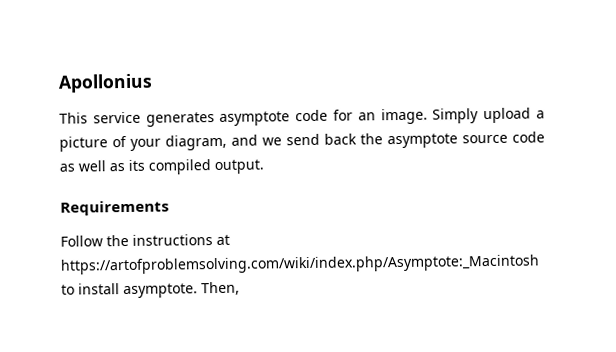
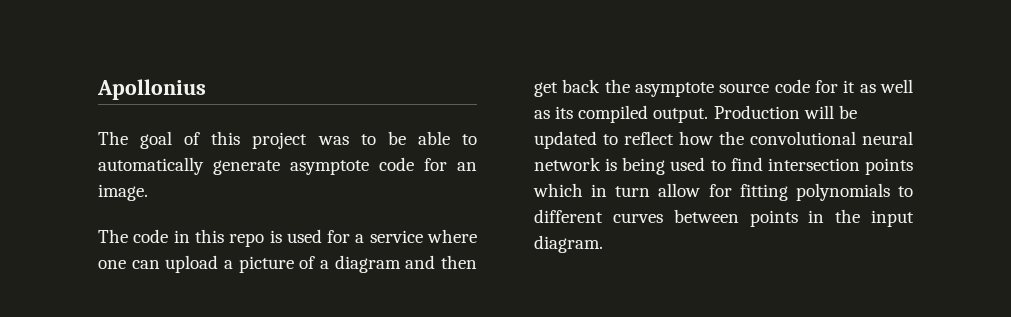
- This service generates asymptote code for an image. Simply upload a picture of your diagram, and we send back the asymptote source code as well as its compiled output.
- Requirements
- Follow the instructions at https://artofproblemsolving.com/wiki/index.php/Asymptote:_Macintosh to install asymptote. Then,
+ The goal of this project was to be able to automatically generate asymptote code for an image.
+ The code in this repo is used for a service where one can upload a picture of a diagram and then get back the asymptote source code for it as well as its compiled output. Production will be updated to reflect how the convolutional neural network is being used to find intersection points which in turn allow for fitting polynomials to different curves between points in the input diagram.

